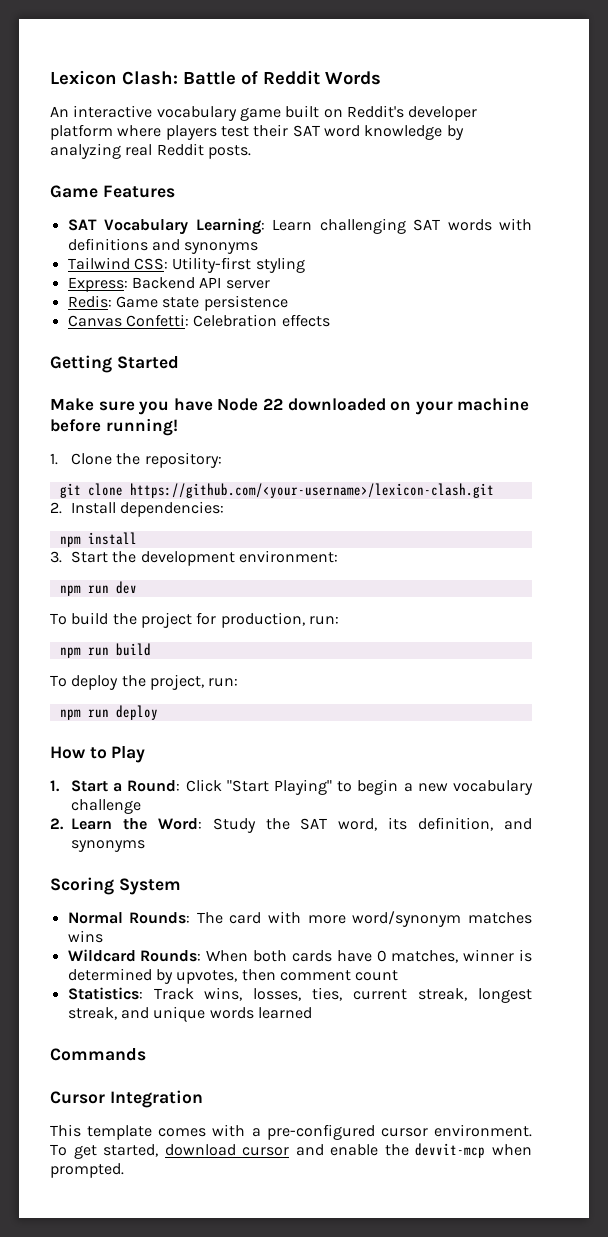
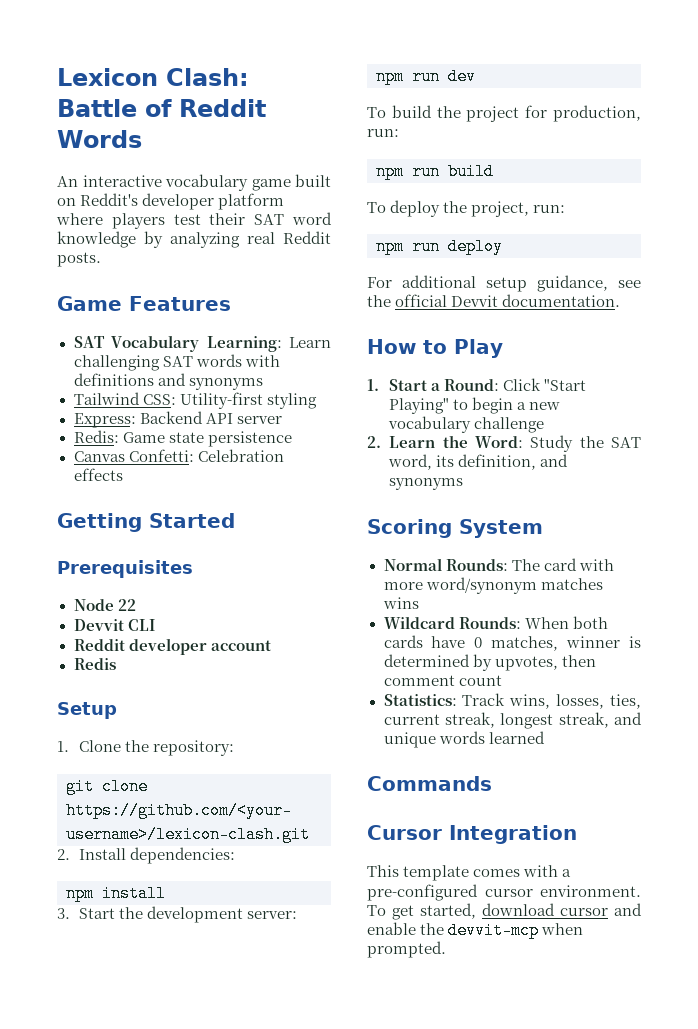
- Make sure you have Node 22 downloaded on your machine before running!
+ Prerequisites
+ Node 22
+ Devvit CLI
+ Reddit developer account
+ Redis
+ Setup
- 3. Start the development environment:
+ 3. Start the development server:
+ For additional setup guidance, see the official Devvit documentation.

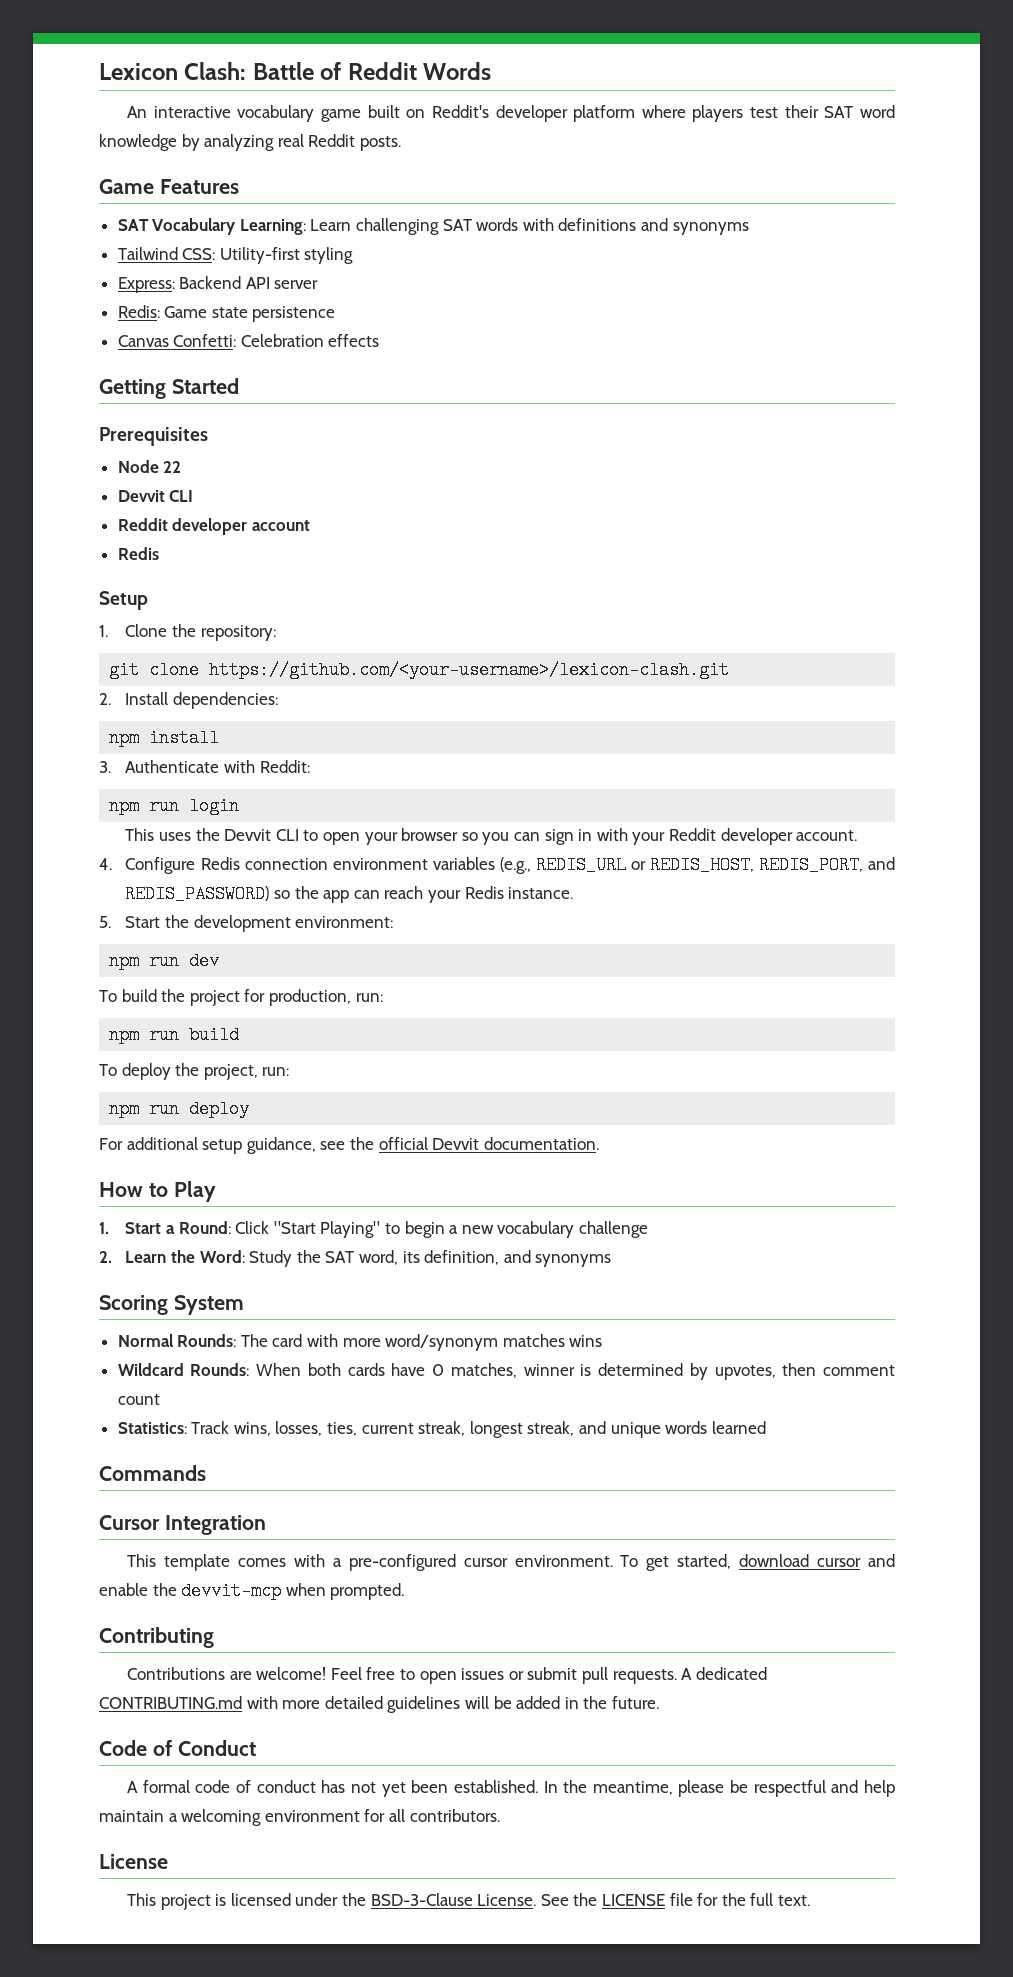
- 3. Start the development server:
+ 3. Authenticate with Reddit:
+ npm run login
+ This uses the Devvit CLI to open your browser so you can sign in with your Reddit developer account.
+ 4. Configure Redis connection environment variables (e.g., REDIS_URL or REDIS_HOST, REDIS_PORT, and REDIS_PASSWORD) so the app can reach your Redis instance.
+ 5. Start the development environment:
+ Contributing
+ Contributions are welcome! Feel free to open issues or submit pull requests. A dedicated CONTRIBUTING.md with more detailed guidelines will be added in the future.
+ Code of Conduct
+ A formal code of conduct has not yet been established. In the meantime, please be respectful and help maintain a welcoming environment for all contributors.
+ License
+ This project is licensed under the BSD-3-Clause License. See the LICENSE file for the full text.

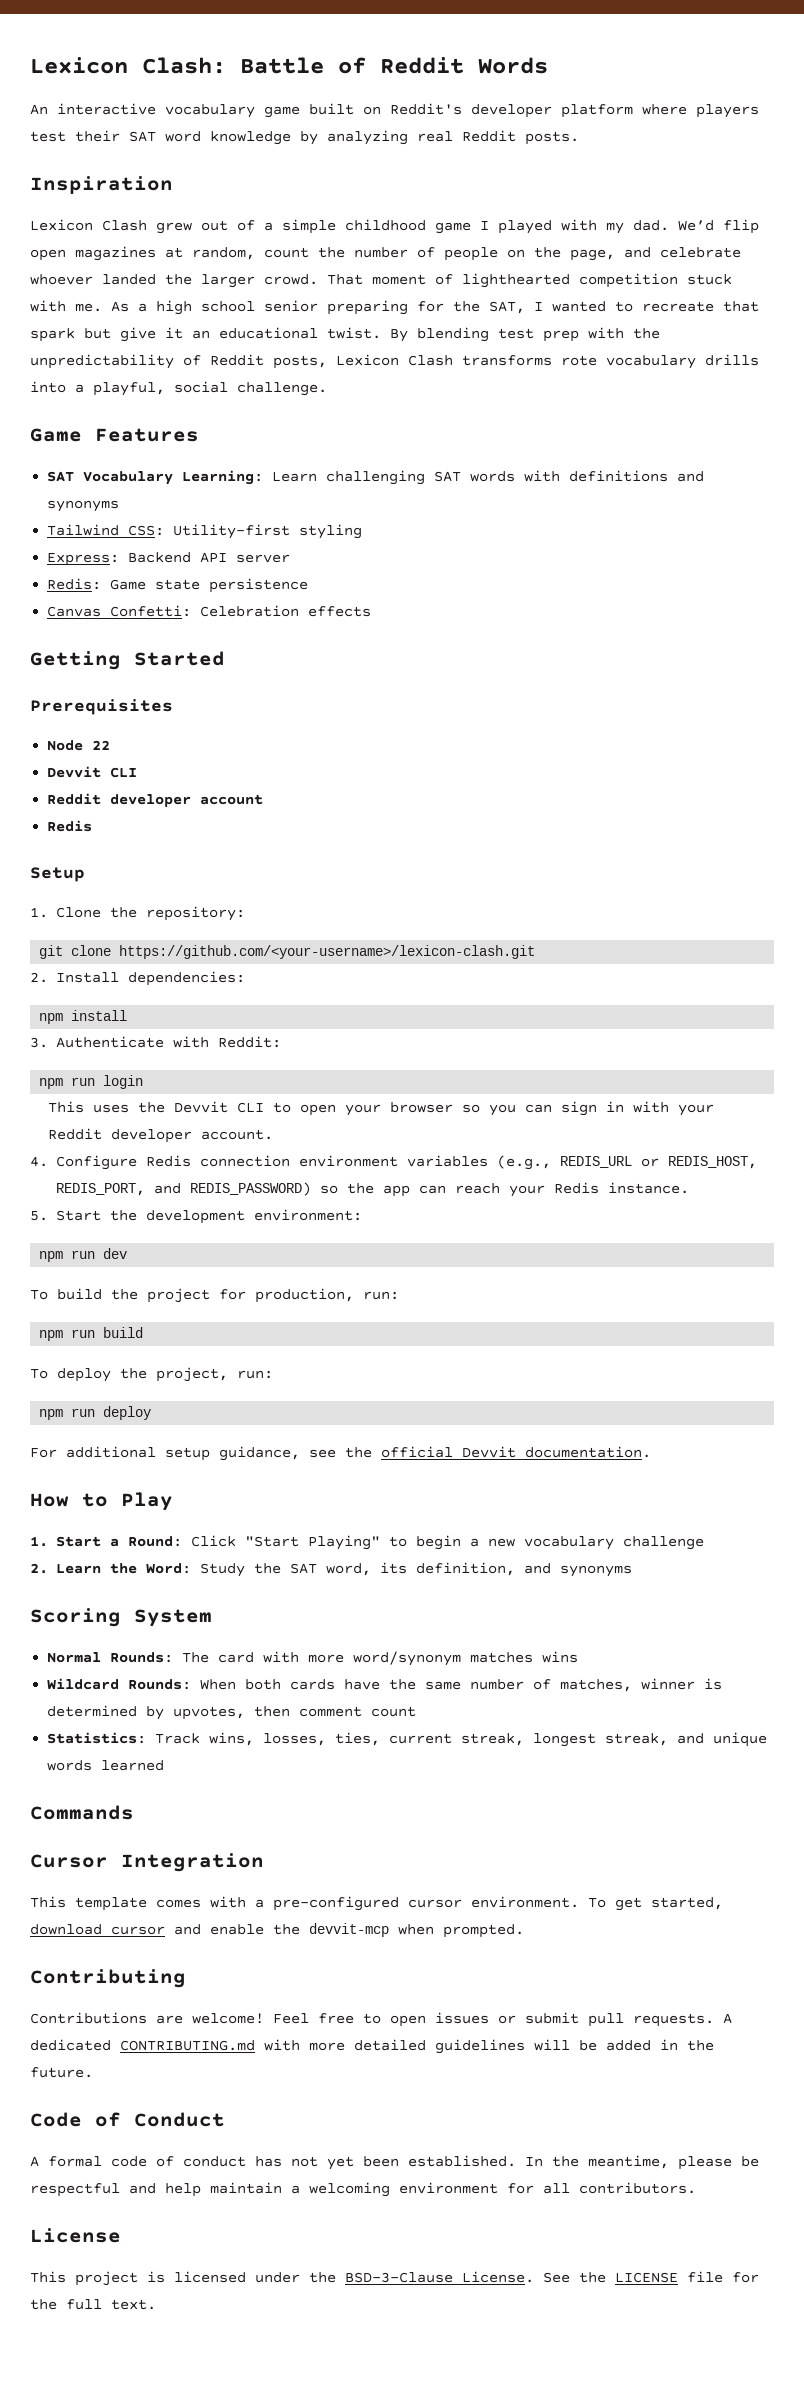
+ Inspiration
+ Lexicon Clash grew out of a simple childhood game I played with my dad. We’d flip open magazines at random, count the number of people on the page, and celebrate whoever landed the larger crowd. That moment of lighthearted competition stuck with me. As a high school senior preparing for the SAT, I wanted to recreate that spark but give it an educational twist. By blending test prep with the unpredictability of Reddit posts, Lexicon Clash transforms rote vocabulary drills into a playful, social challenge.
- Wildcard Rounds: When both cards have 0 matches, winner is determined by upvotes, then comment count
+ Wildcard Rounds: When both cards have the same number of matches, winner is determined by upvotes, then comment count

